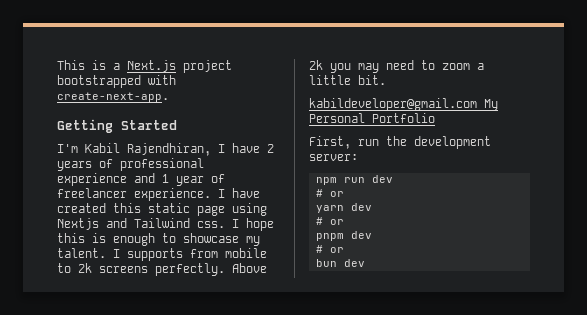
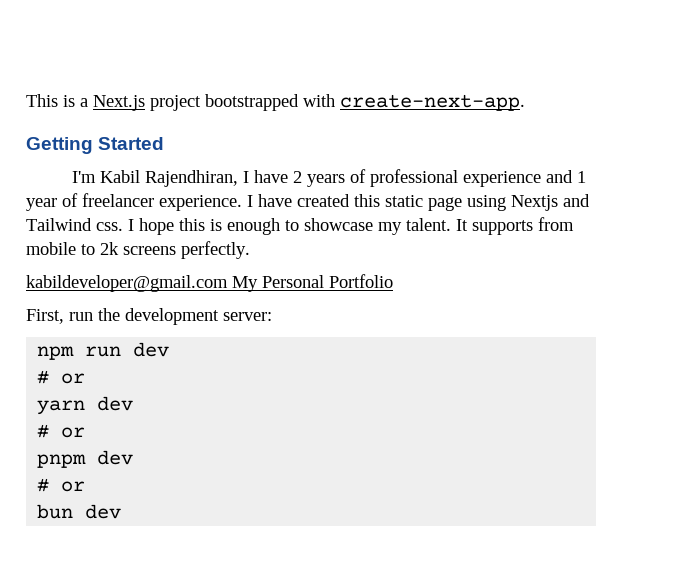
- I supports from mobile to 2k screens perfectly. Above 2k you may need to zoom a little bit.
+ It supports from mobile to 2k screens perfectly.

